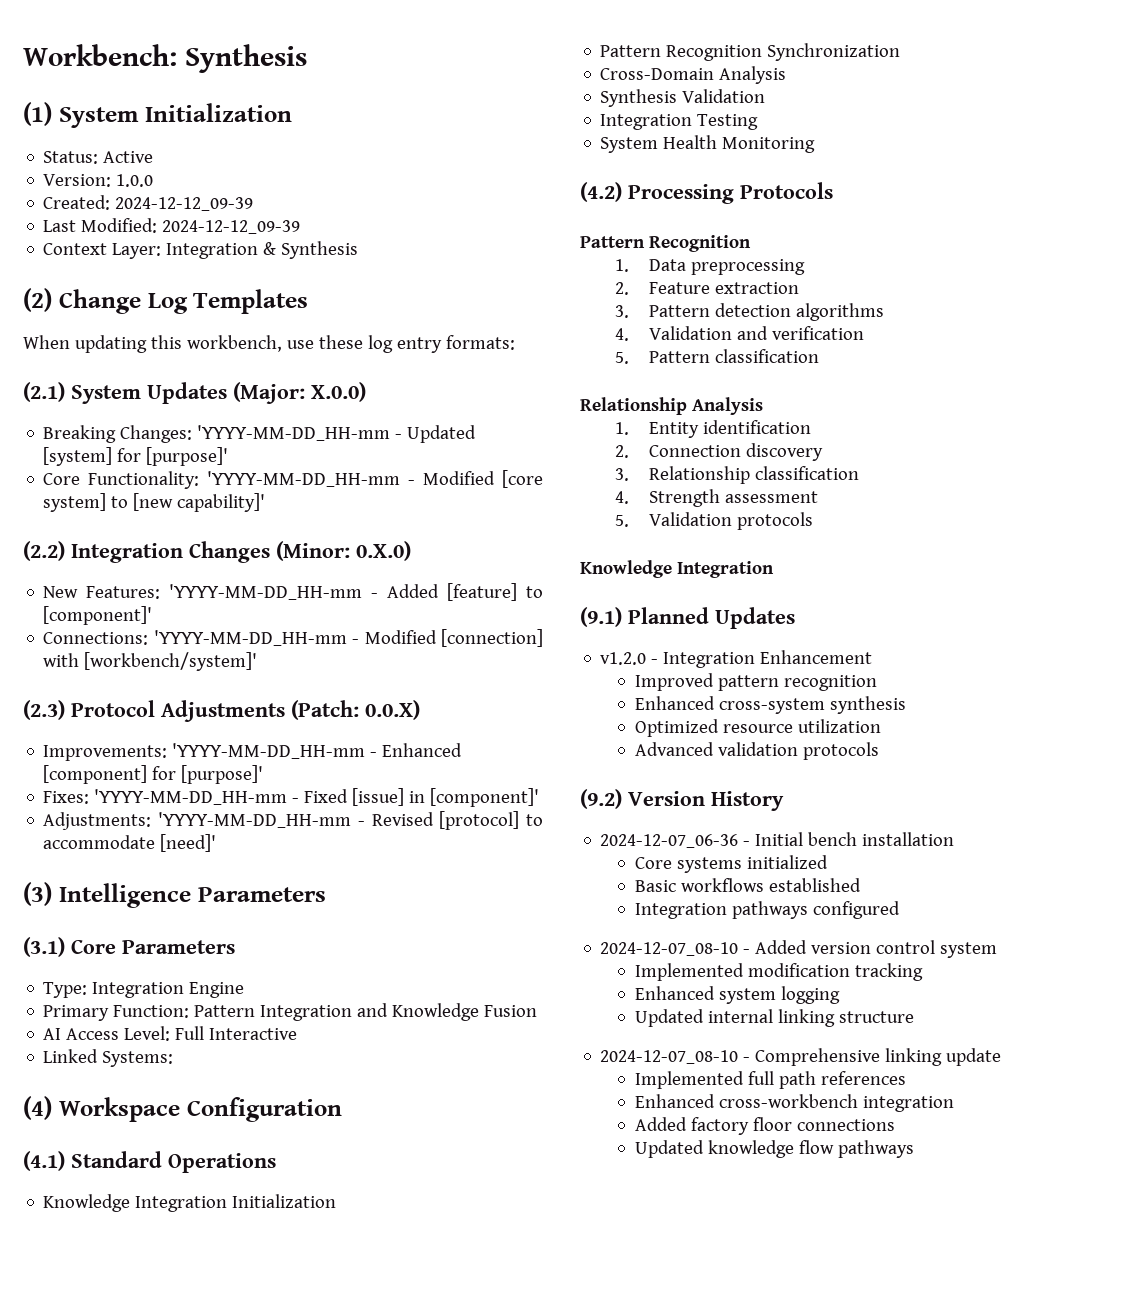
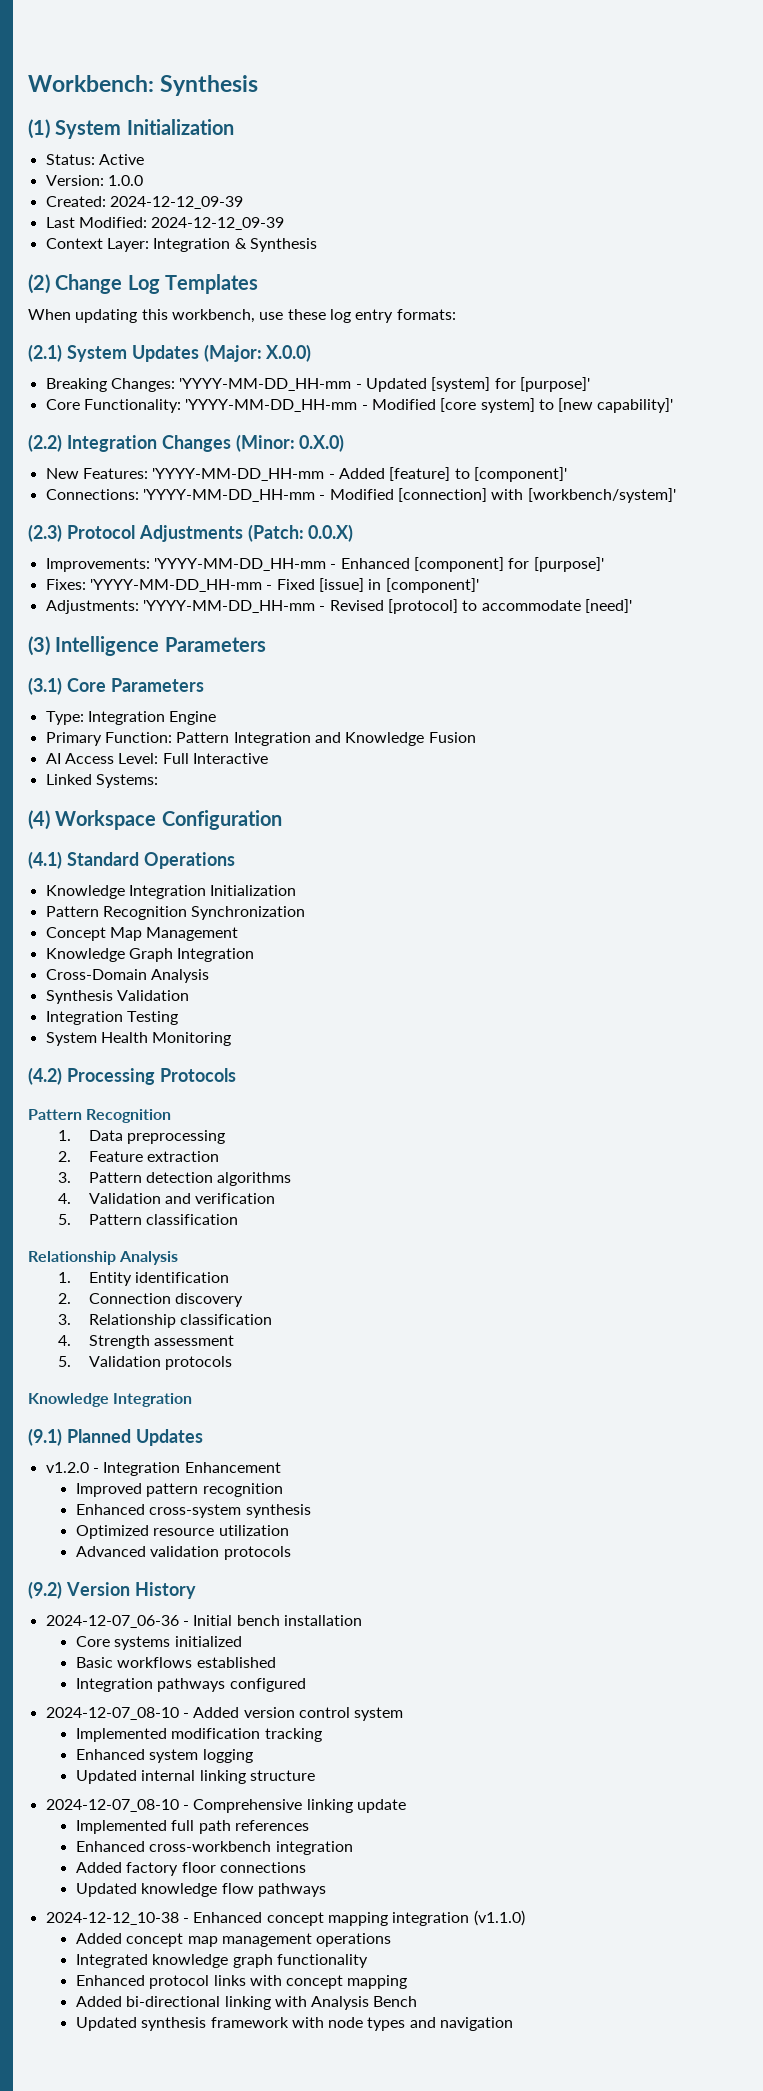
+ Concept Map Management
+ Knowledge Graph Integration
+ 2024-12-12_10-38 - Enhanced concept mapping integration (v1.1.0)
+ Added concept map management operations
+ Integrated knowledge graph functionality
+ Enhanced protocol links with concept mapping
+ Added bi-directional linking with Analysis Bench
+ Updated synthesis framework with node types and navigation

